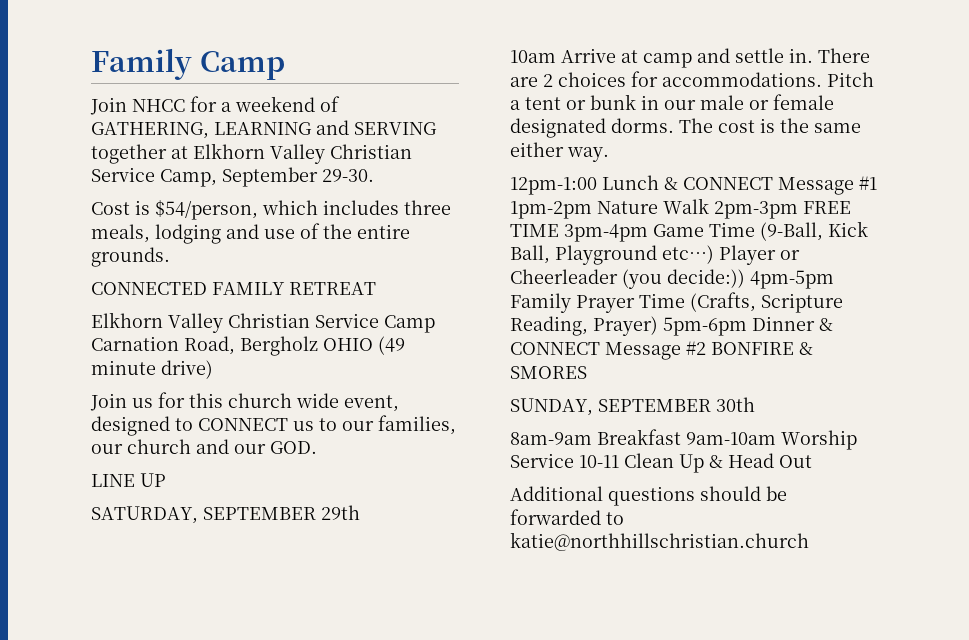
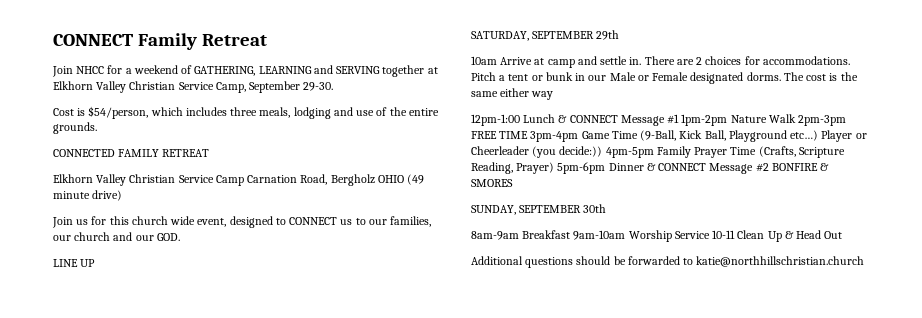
- Family Camp
+ CONNECT Family Retreat
- Pitch a tent or bunk in our male or female designated dorms.
+ Pitch a tent or bunk in our Male or Female designated dorms.
- The cost is the same either way.
+ The cost is the same either way

